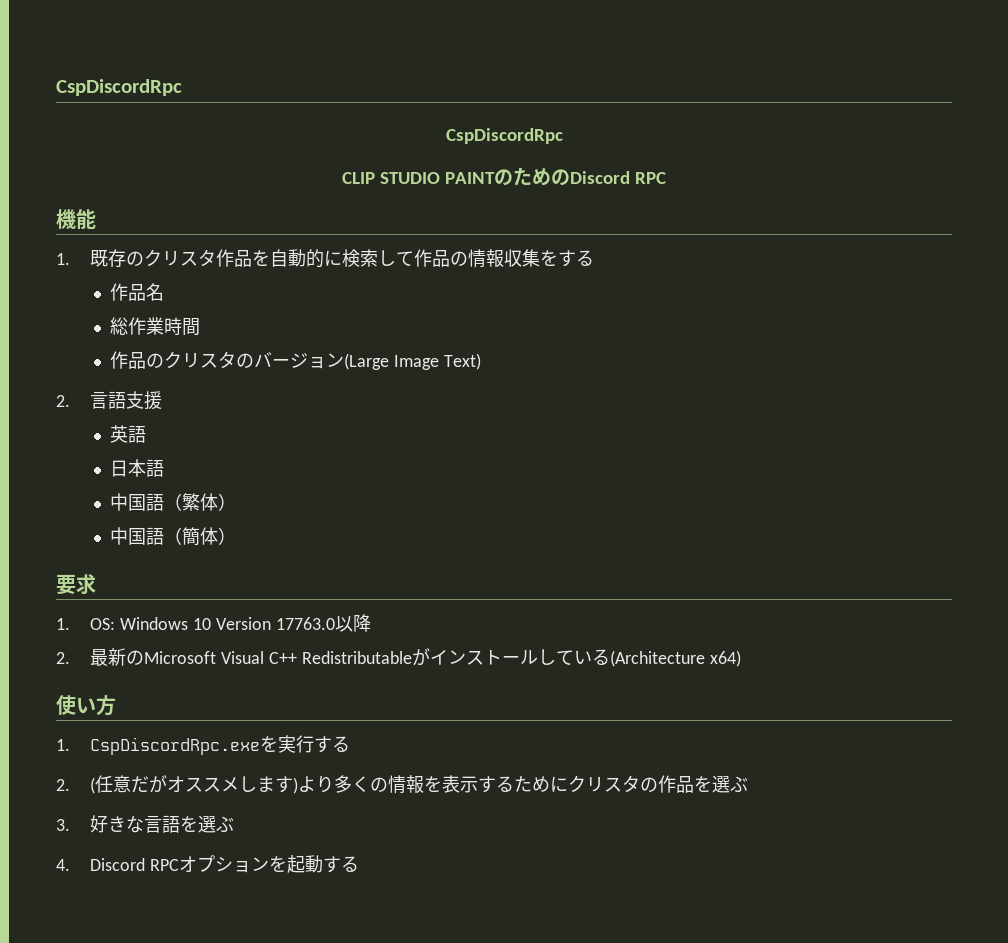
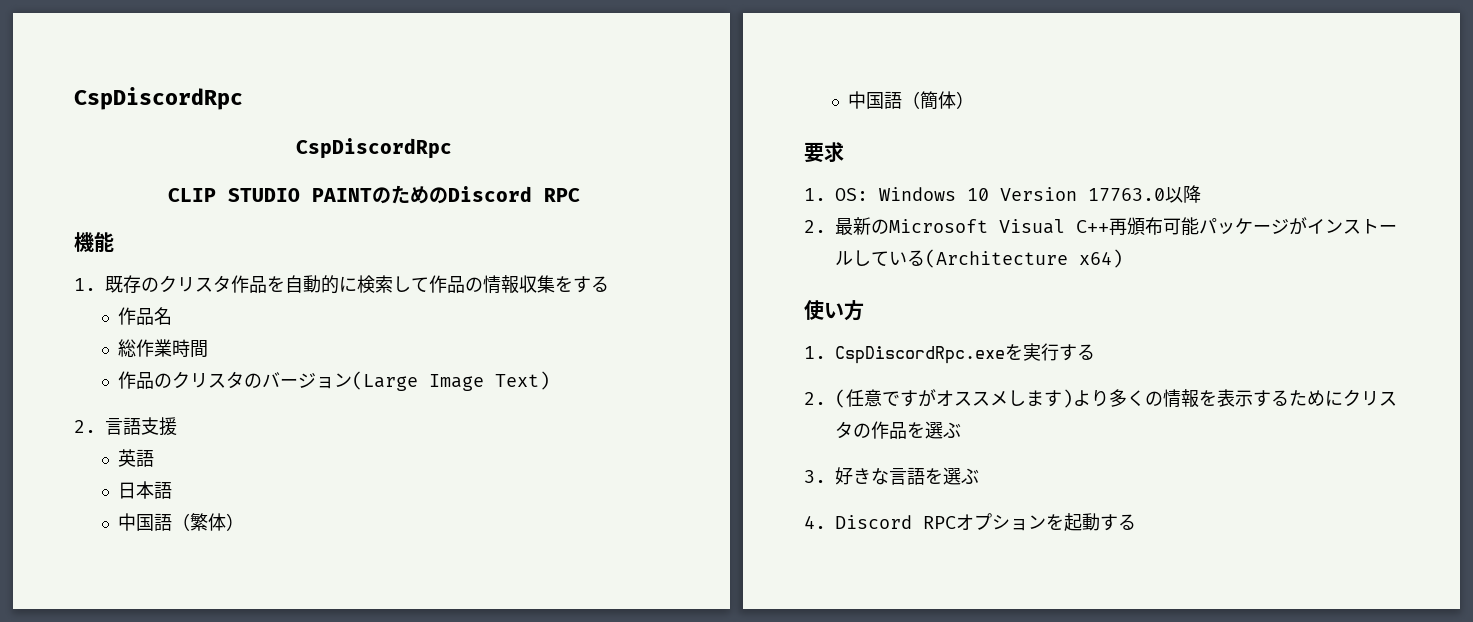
- 2.最新のMicrosoft Visual C++ Redistributableがインストールしている(Architecture x64)
+ 2.最新のMicrosoft Visual C++再頒布可能パッケージがインストールしている(Architecture x64)
- 2. (任意だがオススメします)より多くの情報を表示するためにクリスタの作品を選ぶ
+ 2. (任意ですがオススメします)より多くの情報を表示するためにクリスタの作品を選ぶ

